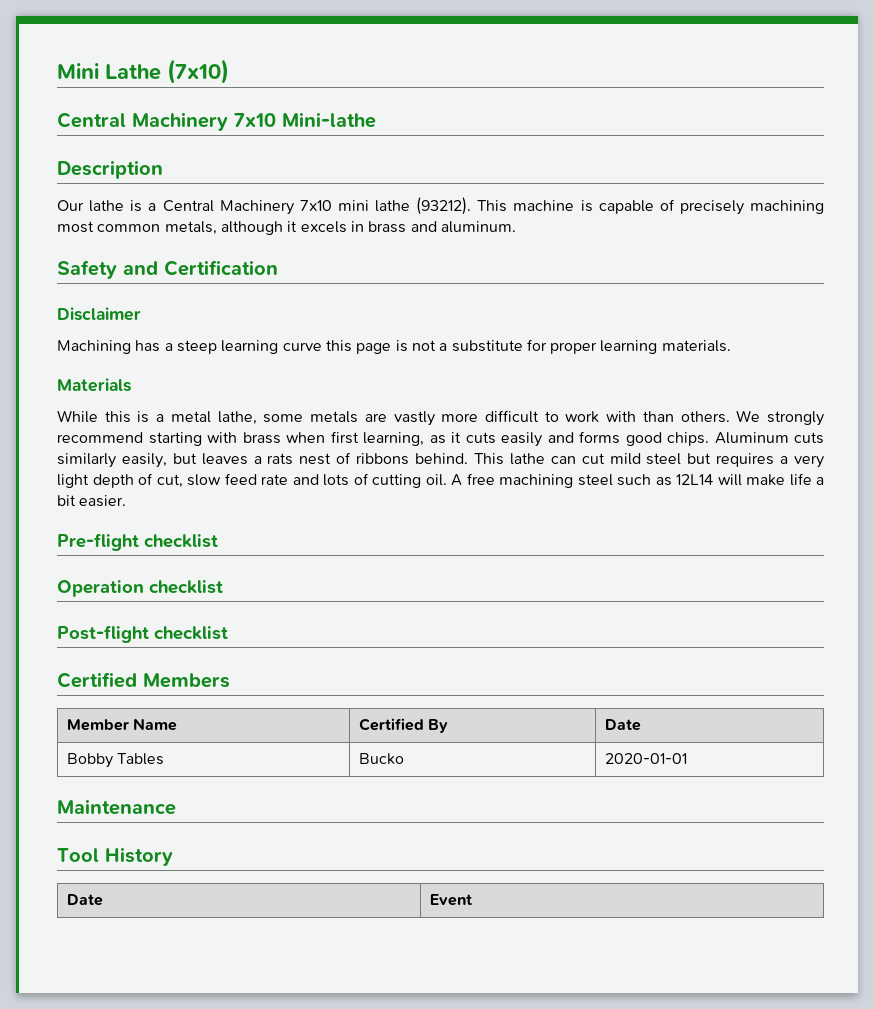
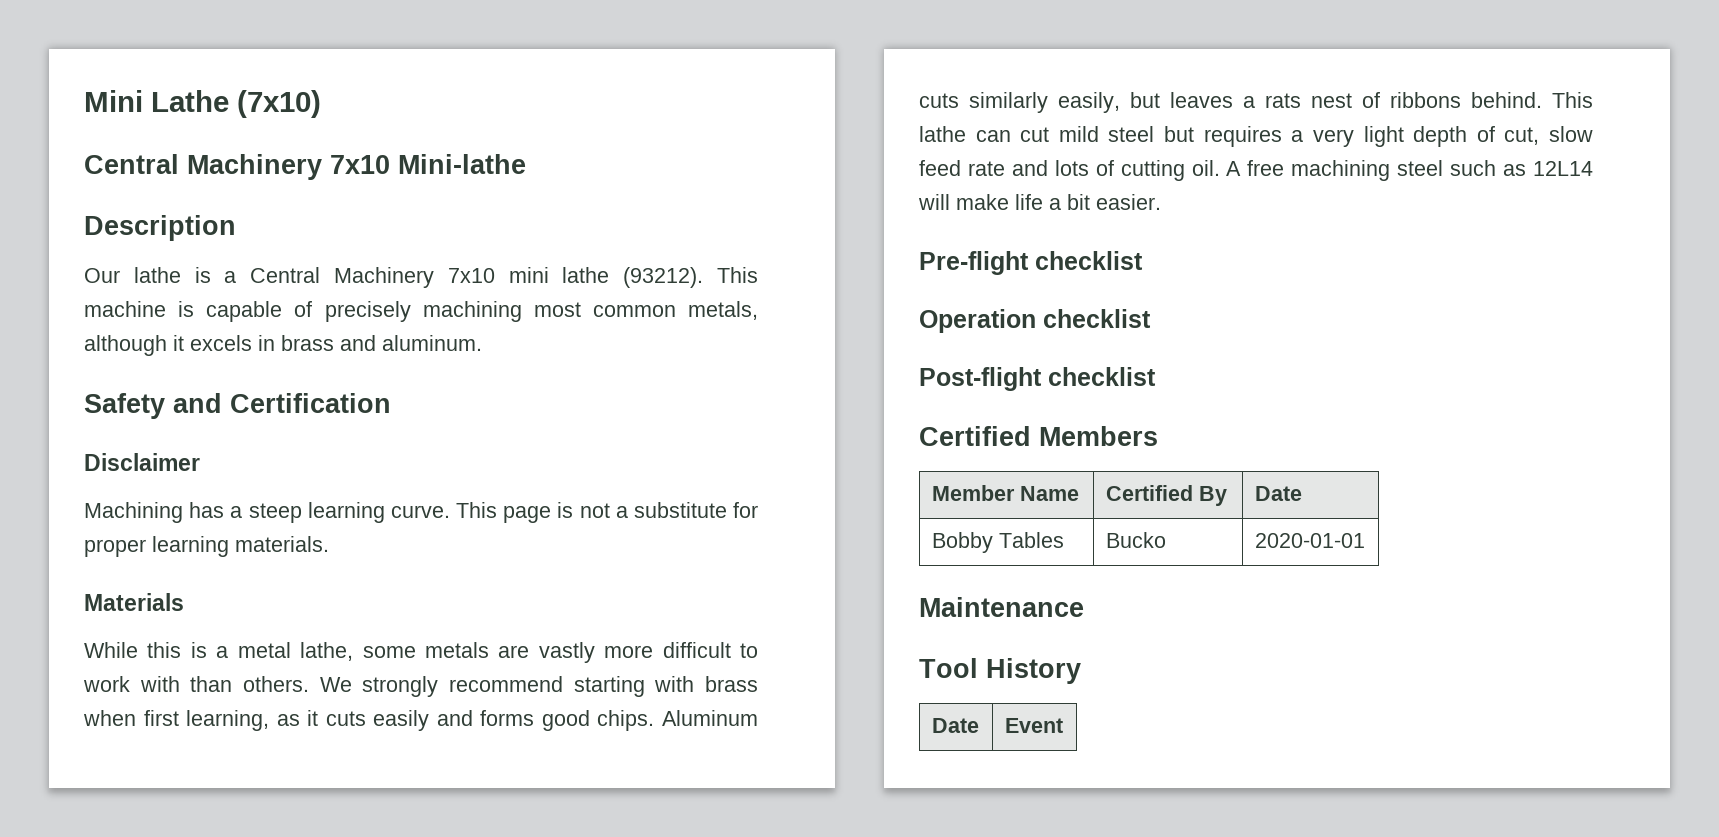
- Machining has a steep learning curve this page is not a substitute for proper learning materials.
+ Machining has a steep learning curve. This page is not a substitute for proper learning materials.

